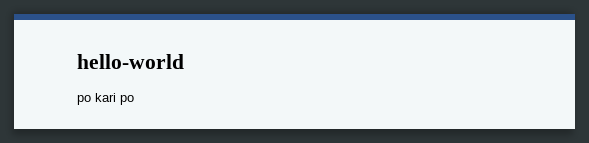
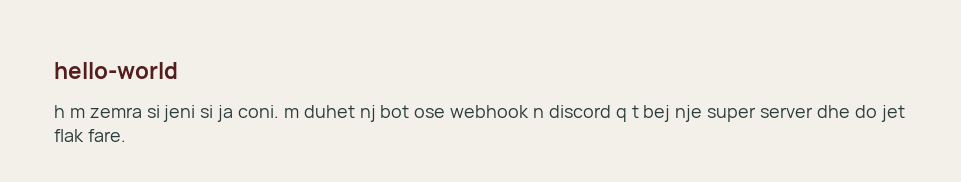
- po kari po
+ h m zemra si jeni si ja coni. m duhet nj bot ose webhook n discord q t bej nje super server dhe do jet flak fare.

